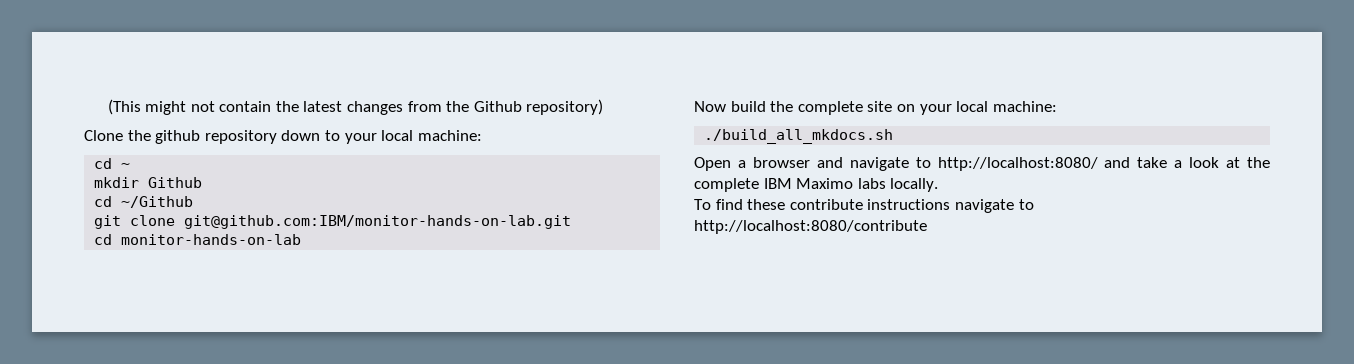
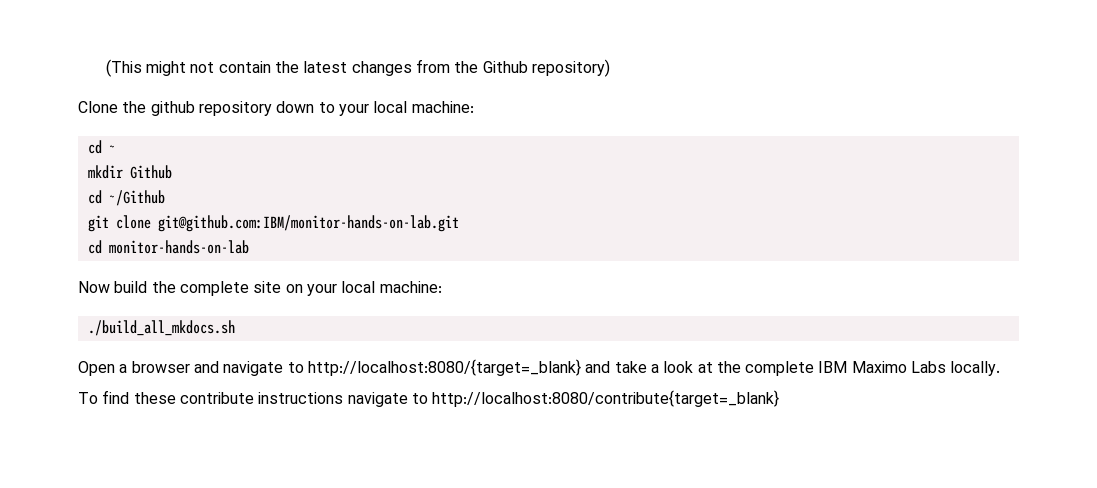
- Open a browser and navigate to http://localhost:8080/ and take a look at the complete IBM Maximo labs locally.
+ Open a browser and navigate to http://localhost:8080/{target=_blank} and take a look at the complete IBM Maximo Labs locally.
- To find these contribute instructions navigate to http://localhost:8080/contribute
+ To find these contribute instructions navigate to http://localhost:8080/contribute{target=_blank}

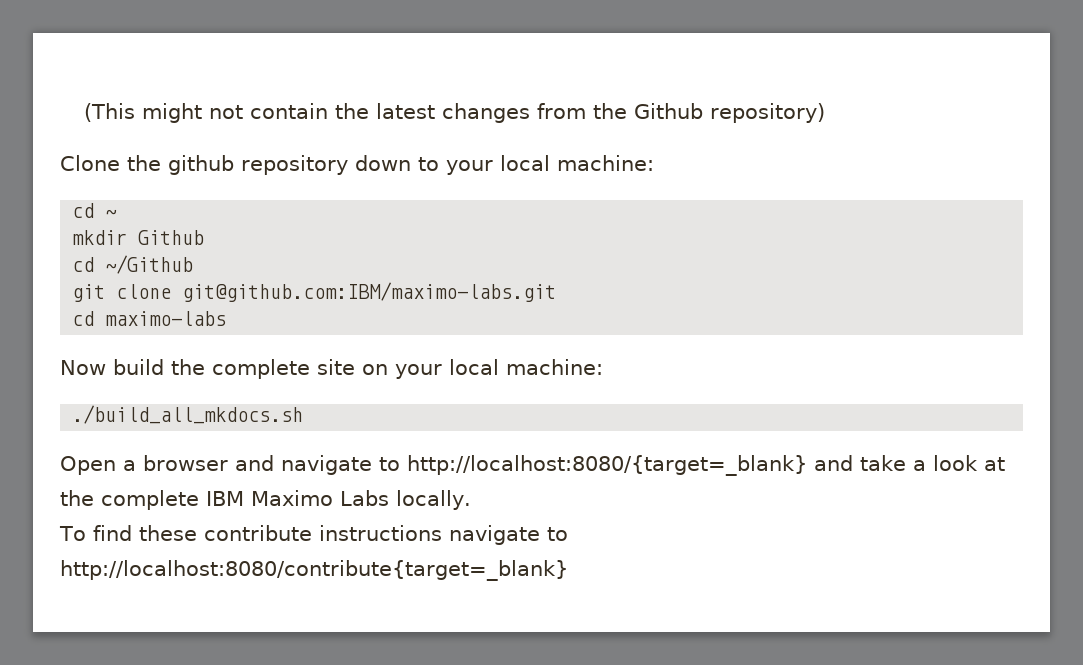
- git clone git@github.com:IBM/monitor-hands-on-lab.git
- cd monitor-hands-on-lab
+ git clone git@github.com:IBM/maximo-labs.git
+ cd maximo-labs

